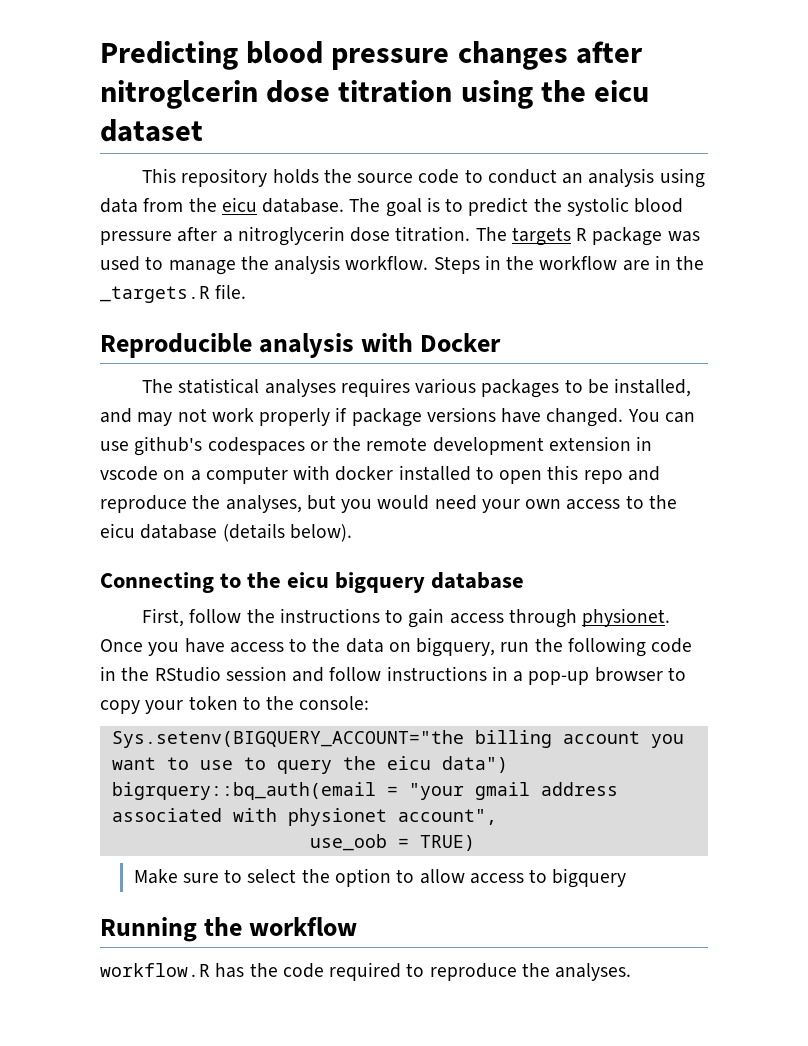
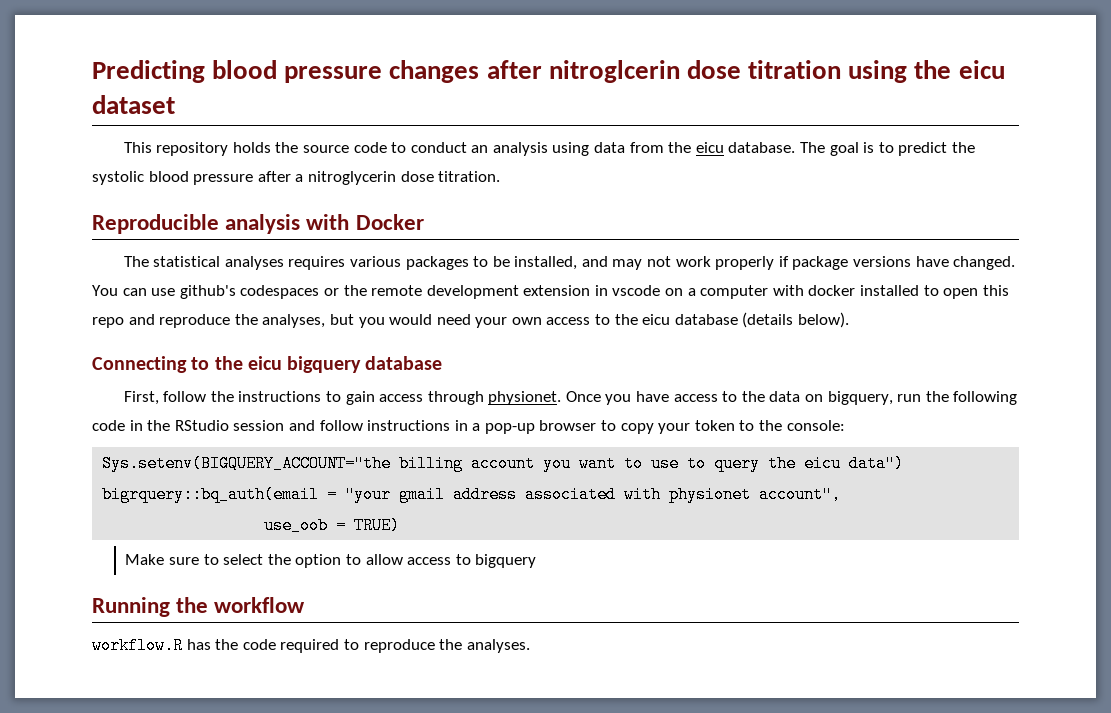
- The targets R package was used to manage the analysis workflow. Steps in the workflow are in the _targets.R file.

